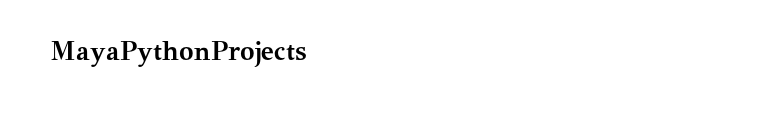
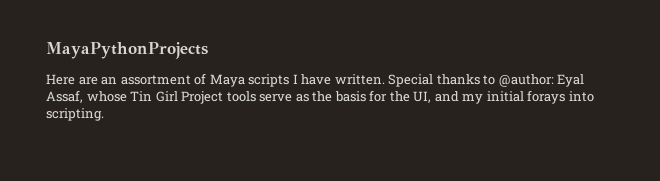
+ Here are an assortment of Maya scripts I have written. Special thanks to @author: Eyal Assaf, whose Tin Girl Project tools serve as the basis for the UI, and my initial forays into scripting.

